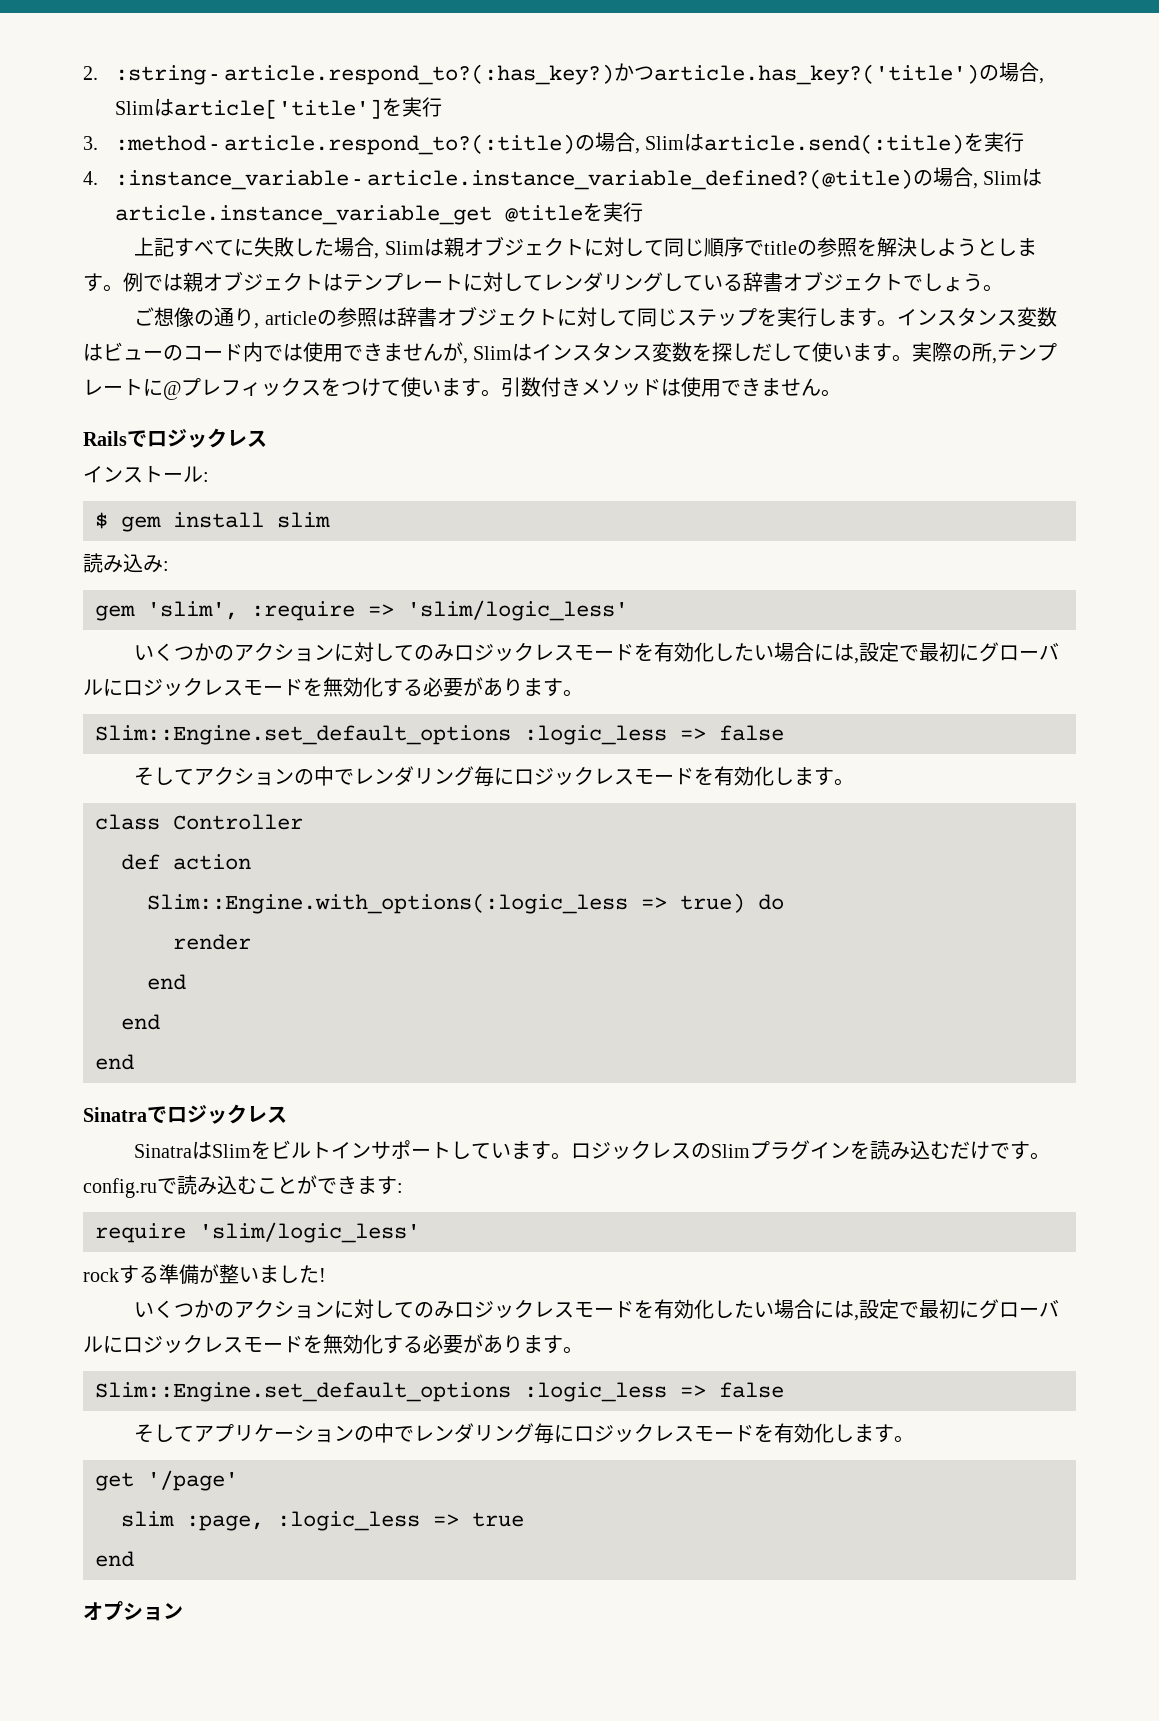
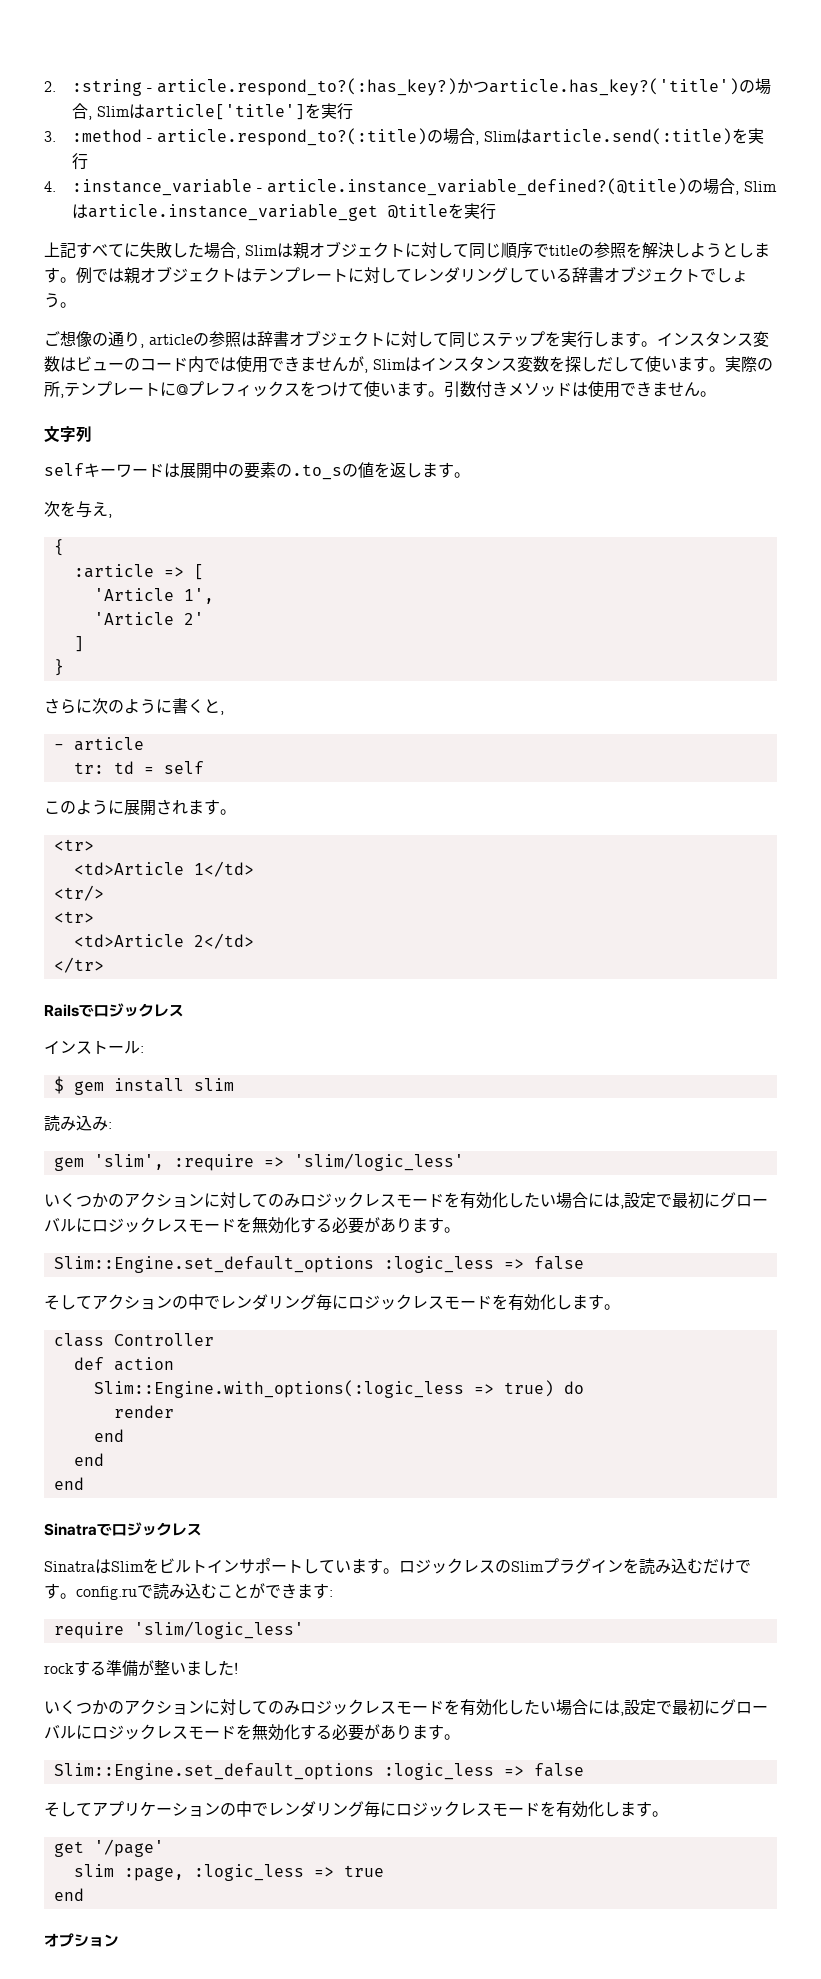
+ 文字列
+ selfキーワードは展開中の要素の.to_sの値を返します。
+ 次を与え,
+ {
+ :article => [
+ 'Article 1',
+ 'Article 2'
+ ]
+ }
+ さらに次のように書くと,
+ - article
+ tr: td = self
+ このように展開されます。
+ <tr>
+ <td>Article 1</td>
+ <tr/>
+ <tr>
+ <td>Article 2</td>
+ </tr>

